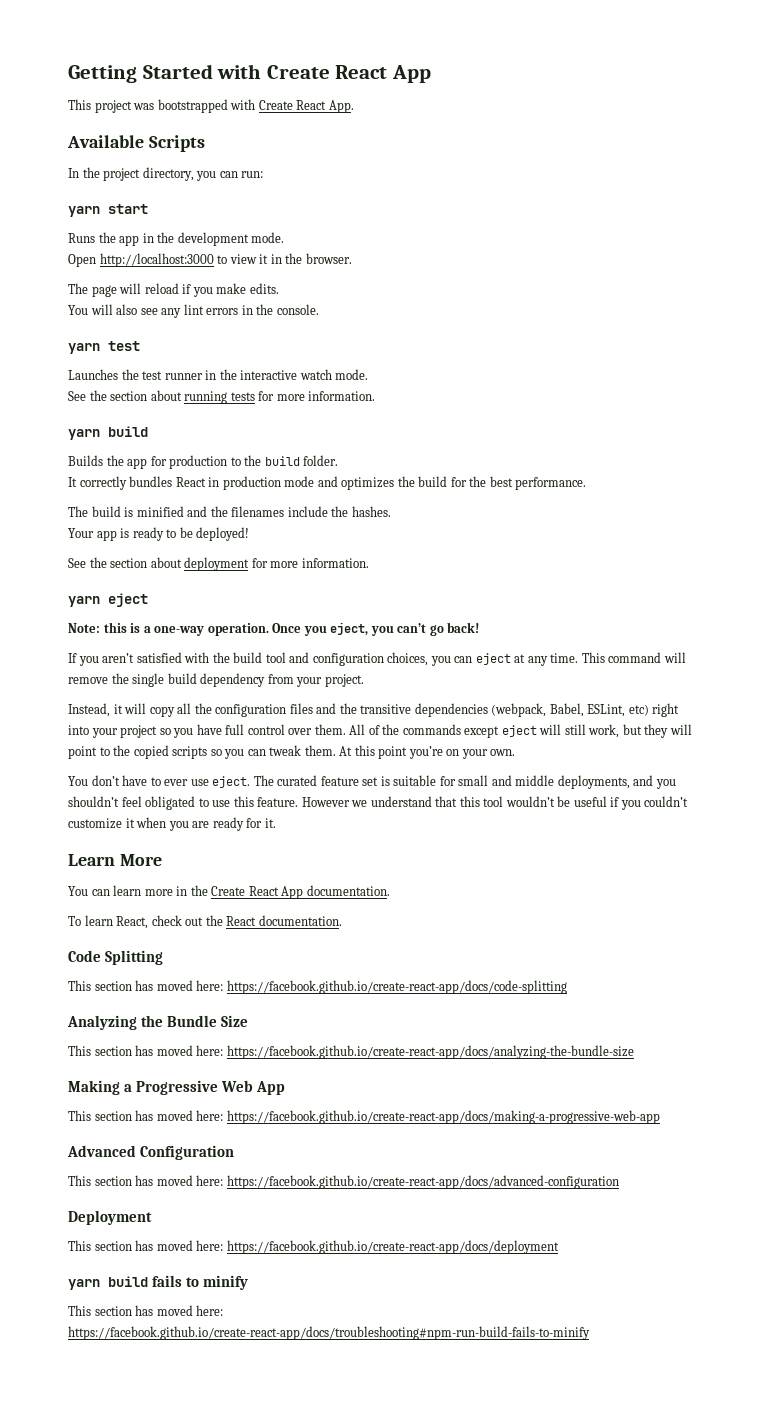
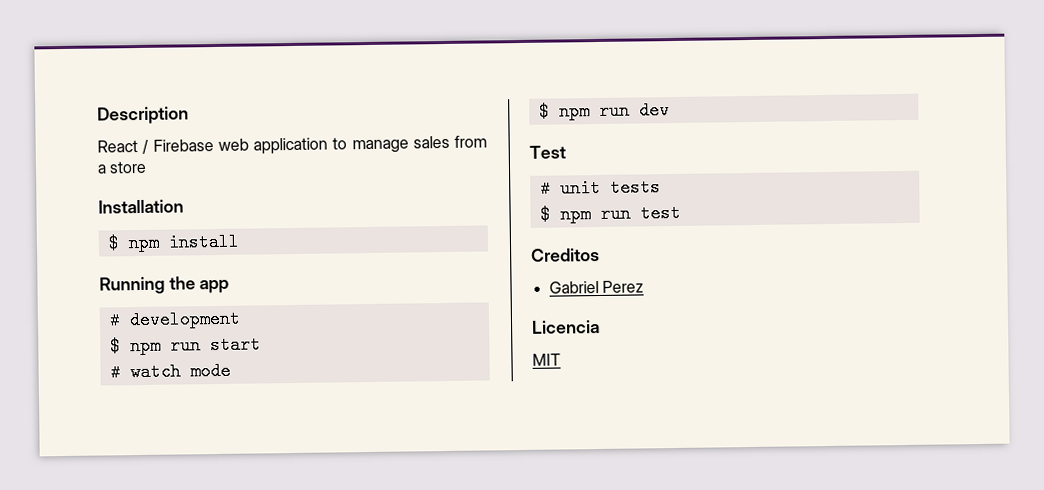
- Getting Started with Create React App
- This project was bootstrapped with Create React App.
- Available Scripts
- In the project directory, you can run:
- yarn start
- Runs the app in the development mode.
- Open http://localhost:3000 to view it in the browser.
- The page will reload if you make edits.
- You will also see any lint errors in the console.
- yarn test
- Launches the test runner in the interactive watch mode.
- See the section about running tests for more information.
- yarn build
- Builds the app for production to the build folder.
- It correctly bundles React in production mode and optimizes the build for the best performance.
- The build is minified and the filenames include the hashes.
- Your app is ready to be deployed!
- See the section about deployment for more information.
- yarn eject
- Note: this is a one-way operation. Once you eject, you can’t go back!
- If you aren’t satisfied with the build tool and configuration choices, you can eject at any time. This command will remove the single build dependency from your project.
- Instead, it will copy all the configuration files and the transitive dependencies (webpack, Babel, ESLint, etc) right into your project so you have full control over them. All of the commands except eject will still work, but they will point to the copied scripts so you can tweak them. At this point you’re on your own.
- You don’t have to ever use eject. The curated feature set is suitable for small and middle deployments, and you shouldn’t feel obligated to use this feature. However we understand that this tool wouldn’t be useful if you couldn’t customize it when you are ready for it.
- Learn More
- You can learn more in the Create React App documentation.
- To learn React, check out the React documentation.
- Code Splitting
- This section has moved here: https://facebook.github.io/create-react-app/docs/code-splitting
- Analyzing the Bundle Size
- This section has moved here: https://facebook.github.io/create-react-app/docs/analyzing-the-bundle-size
- Making a Progressive Web App
- This section has moved here: https://facebook.github.io/create-react-app/docs/making-a-progressive-web-app
- Advanced Configuration
- This section has moved here: https://facebook.github.io/create-react-app/docs/advanced-configuration
- Deployment
- This section has moved here: https://facebook.github.io/create-react-app/docs/deployment
- yarn build fails to minify
- This section has moved here: https://facebook.github.io/create-react-app/docs/troubleshooting#npm-run-build-fails-to-minify
+ Description
+ React / Firebase web application to manage sales from a store
+ Installation
+ $ npm install
+ Running the app
+ # development
+ $ npm run start
+ # watch mode
+ $ npm run dev
+ Test
+ # unit tests
+ $ npm run test
+ Creditos
+ Gabriel Perez
+ Licencia
+ MIT

